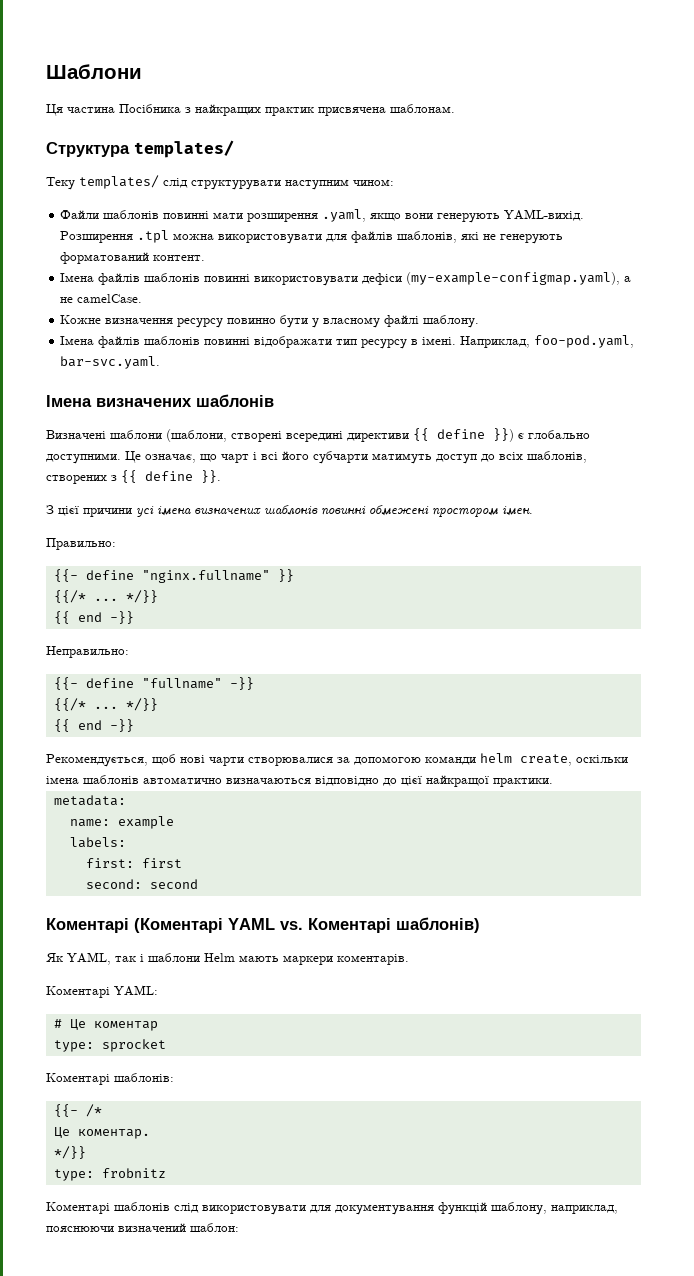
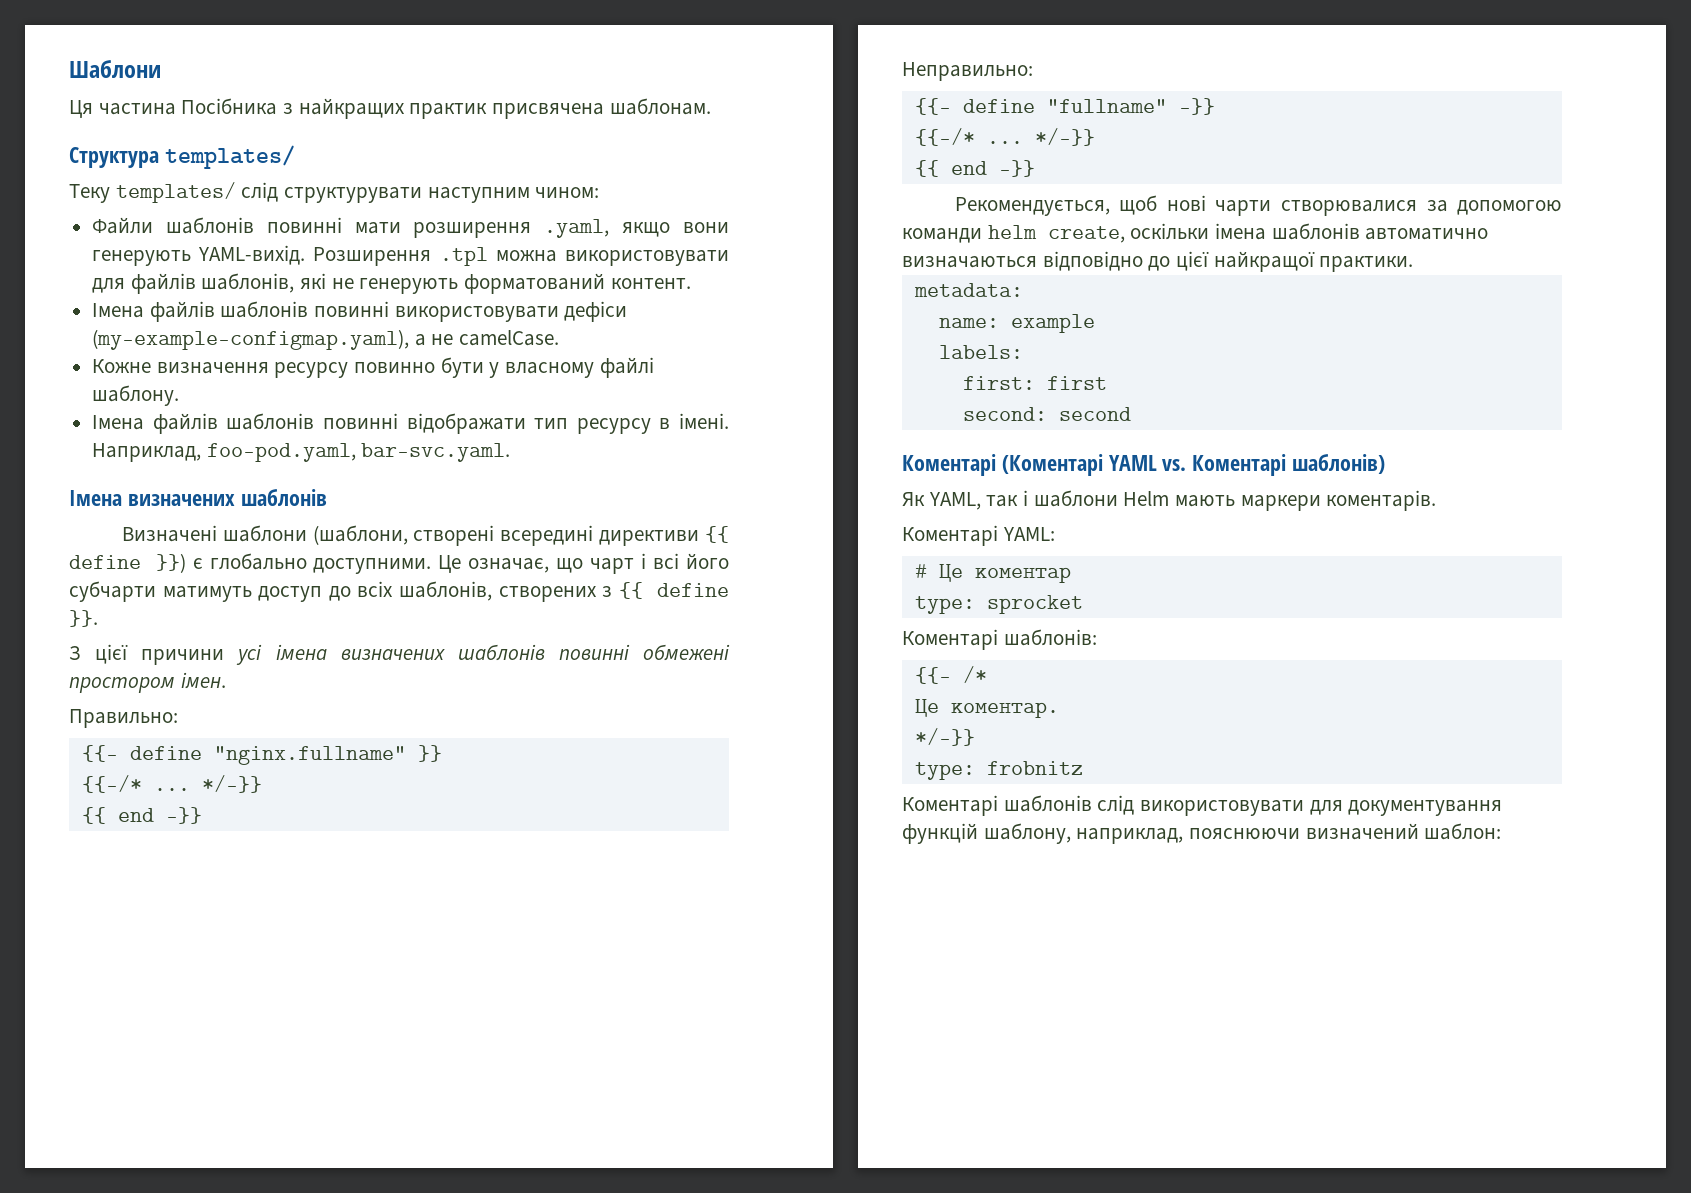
  {{- define "nginx.fullname" }}
- {{/* ... */}}
+ {{-/* ... */-}}
  {{- define "fullname" -}}
- {{/* ... */}}
+ {{-/* ... */-}}
  Це коментар.
- */}}
+ */-}}

